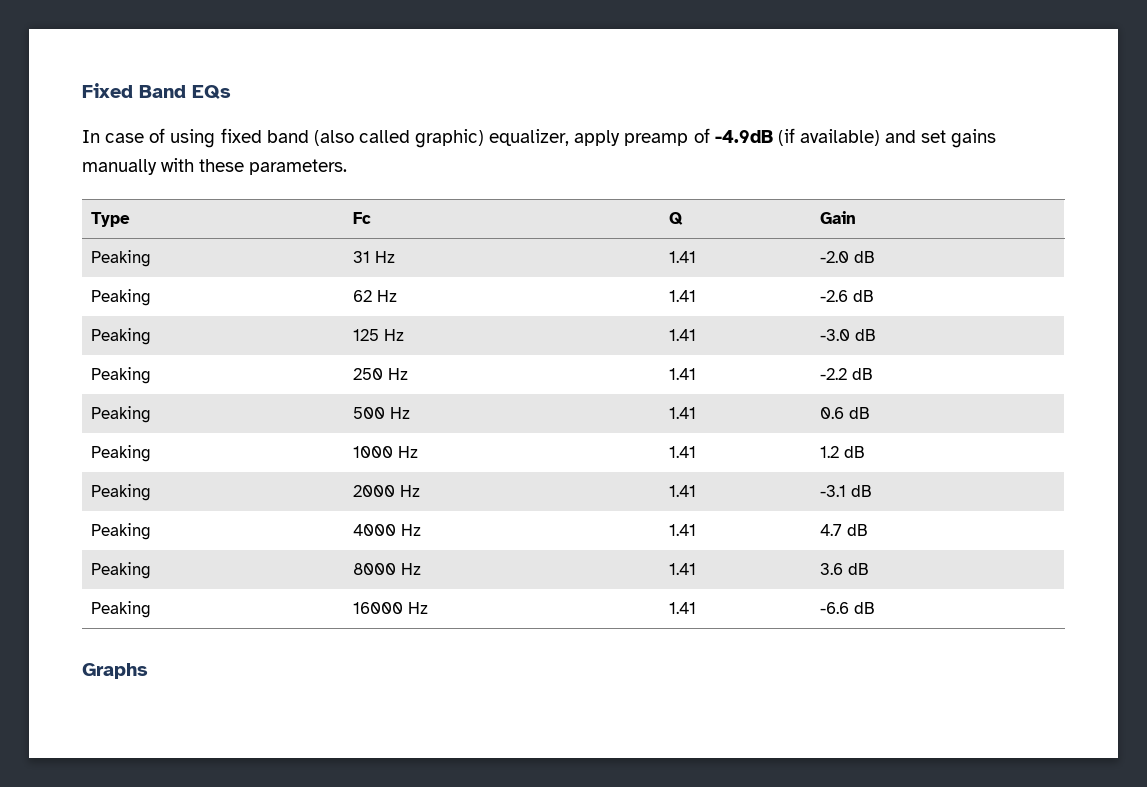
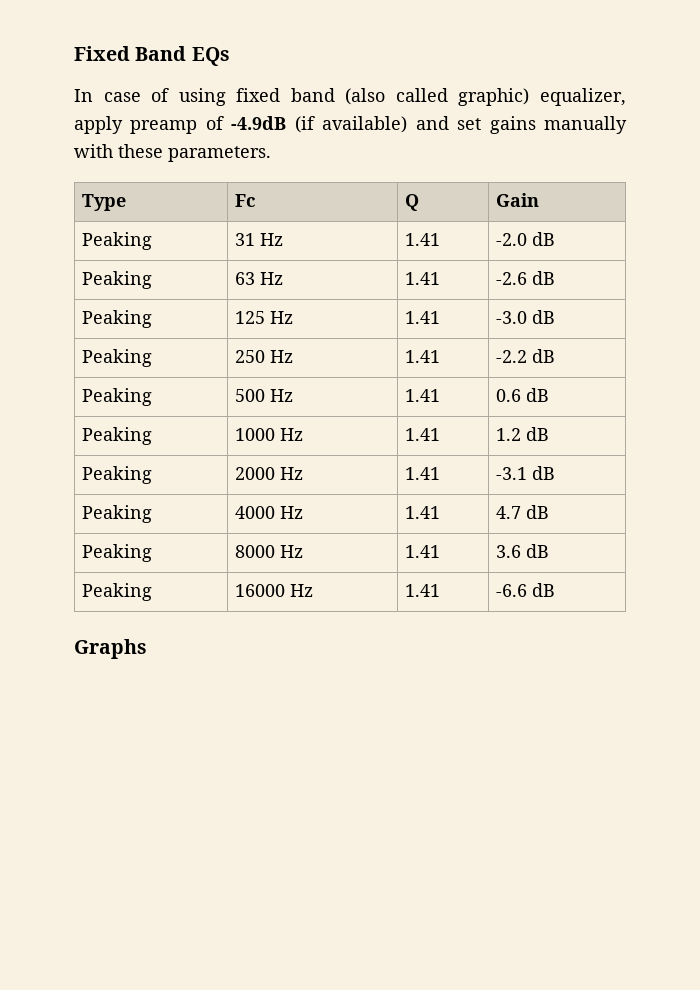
- Peaking | 62 Hz | 1.41 | -2.6 dB
+ Peaking | 63 Hz | 1.41 | -2.6 dB

